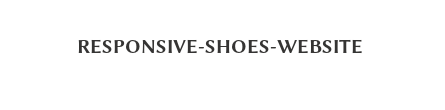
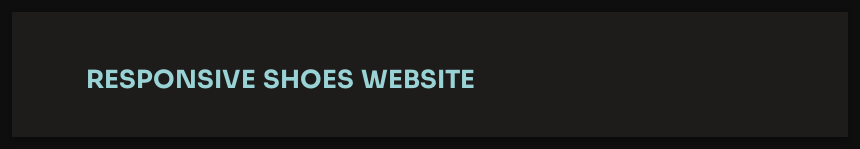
- RESPONSIVE-SHOES-WEBSITE
+ RESPONSIVE SHOES WEBSITE

